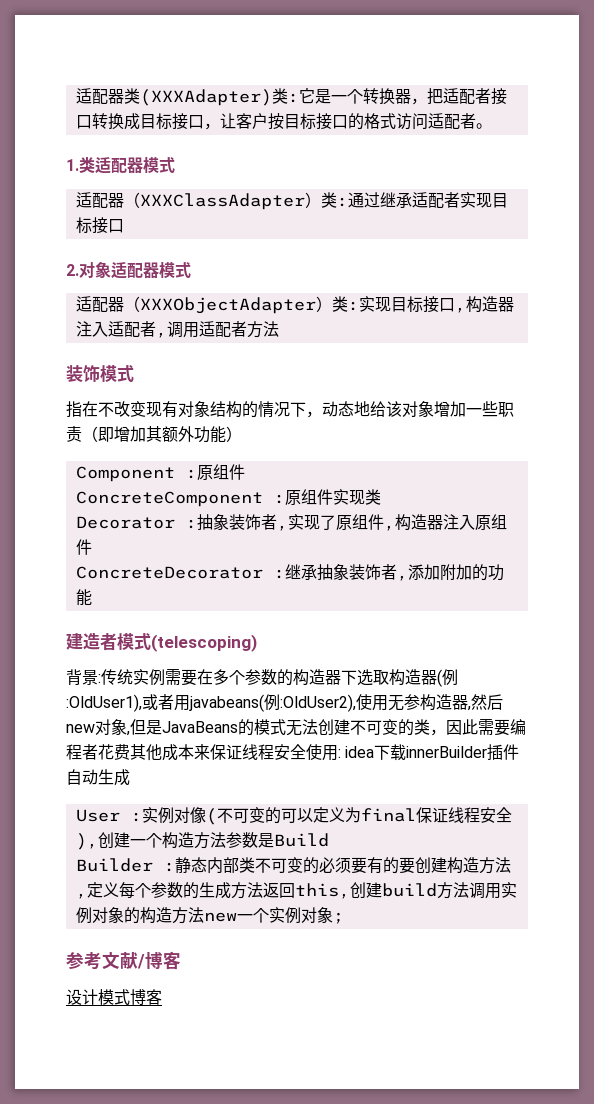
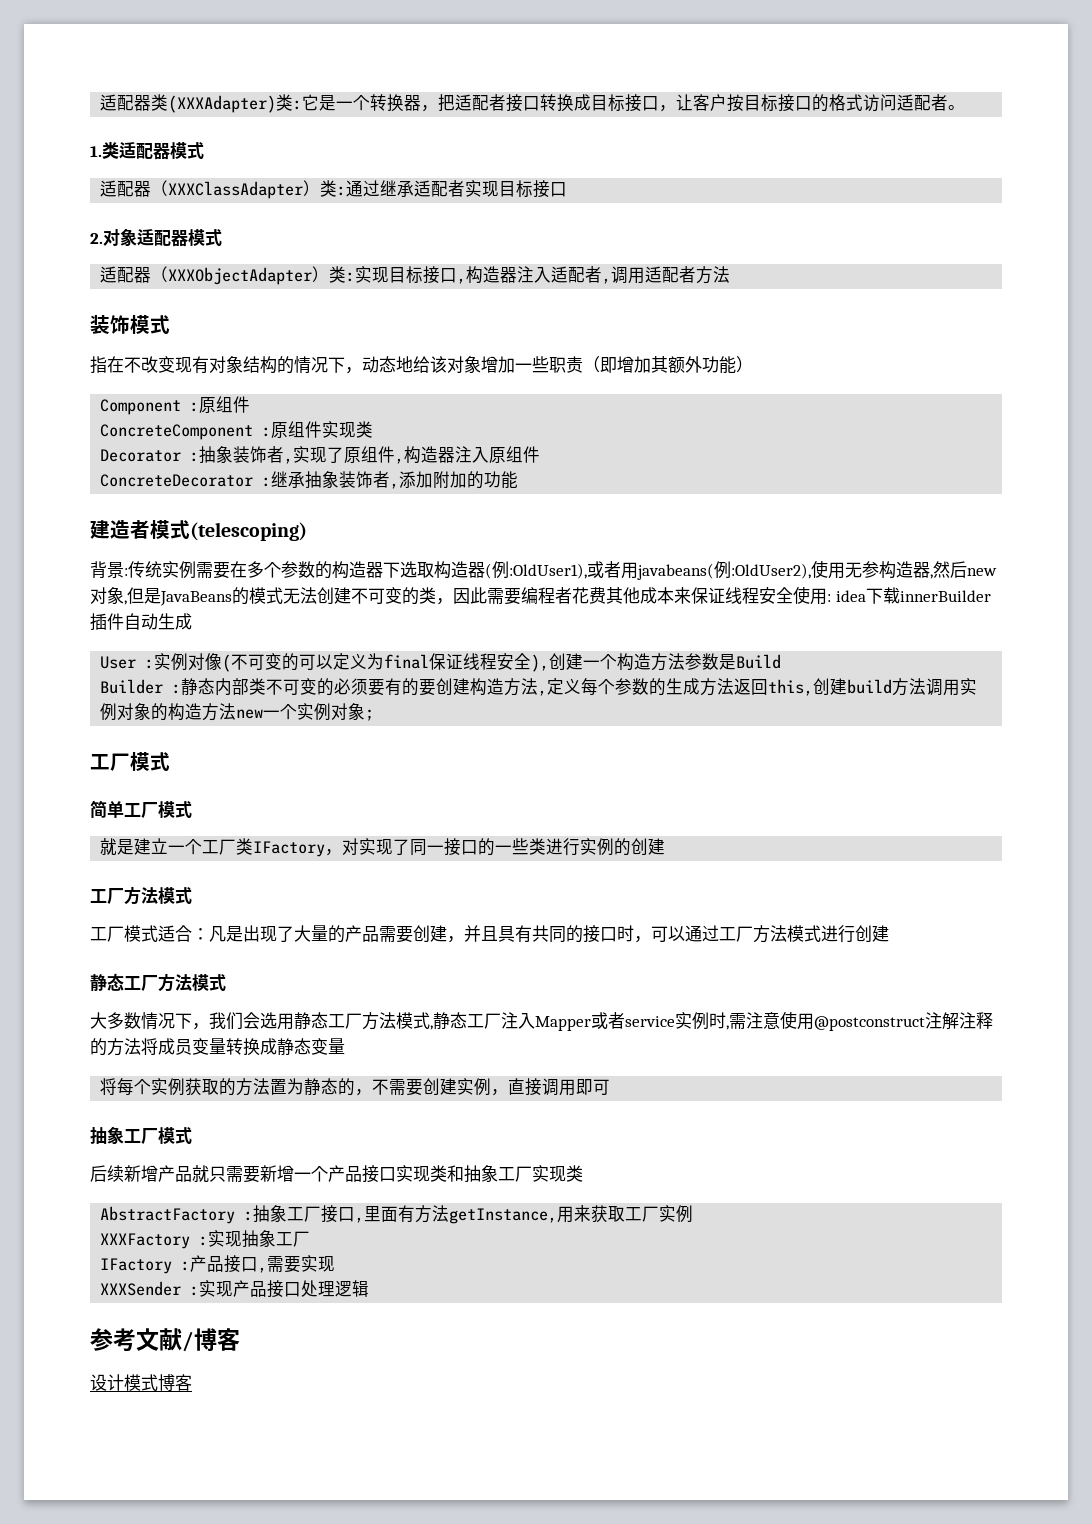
  Builder :静态内部类不可变的必须要有的要创建构造方法,定义每个参数的生成方法返回this,创建build方法调用实例对象的构造方法new一个实例对象;
+ 工厂模式
+ 简单工厂模式
+ 就是建立一个工厂类IFactory，对实现了同一接口的一些类进行实例的创建
+ 工厂方法模式
+ 工厂模式适合：凡是出现了大量的产品需要创建，并且具有共同的接口时，可以通过工厂方法模式进行创建
+ 静态工厂方法模式
+ 大多数情况下，我们会选用静态工厂方法模式,静态工厂注入Mapper或者service实例时,需注意使用@postconstruct注解注释的方法将成员变量转换成静态变量
+ 将每个实例获取的方法置为静态的，不需要创建实例，直接调用即可
+ 抽象工厂模式
+ 后续新增产品就只需要新增一个产品接口实现类和抽象工厂实现类
+ AbstractFactory :抽象工厂接口,里面有方法getInstance,用来获取工厂实例
+ XXXFactory :实现抽象工厂
+ IFactory :产品接口,需要实现
+ XXXSender :实现产品接口处理逻辑

